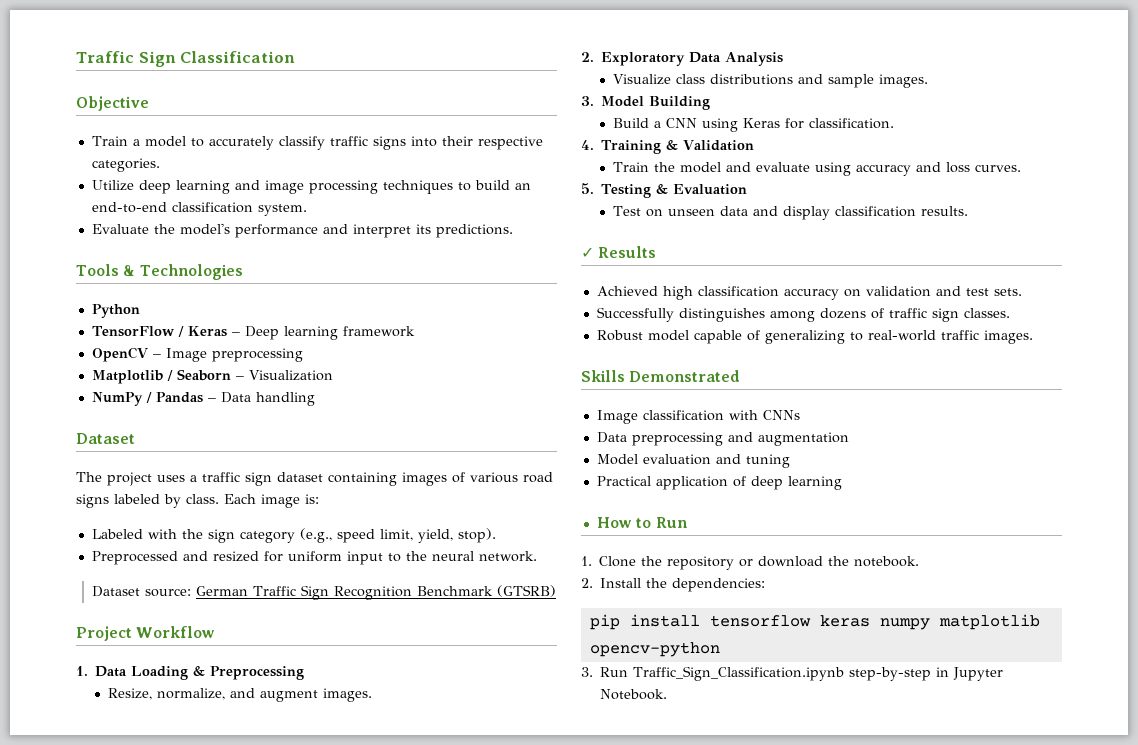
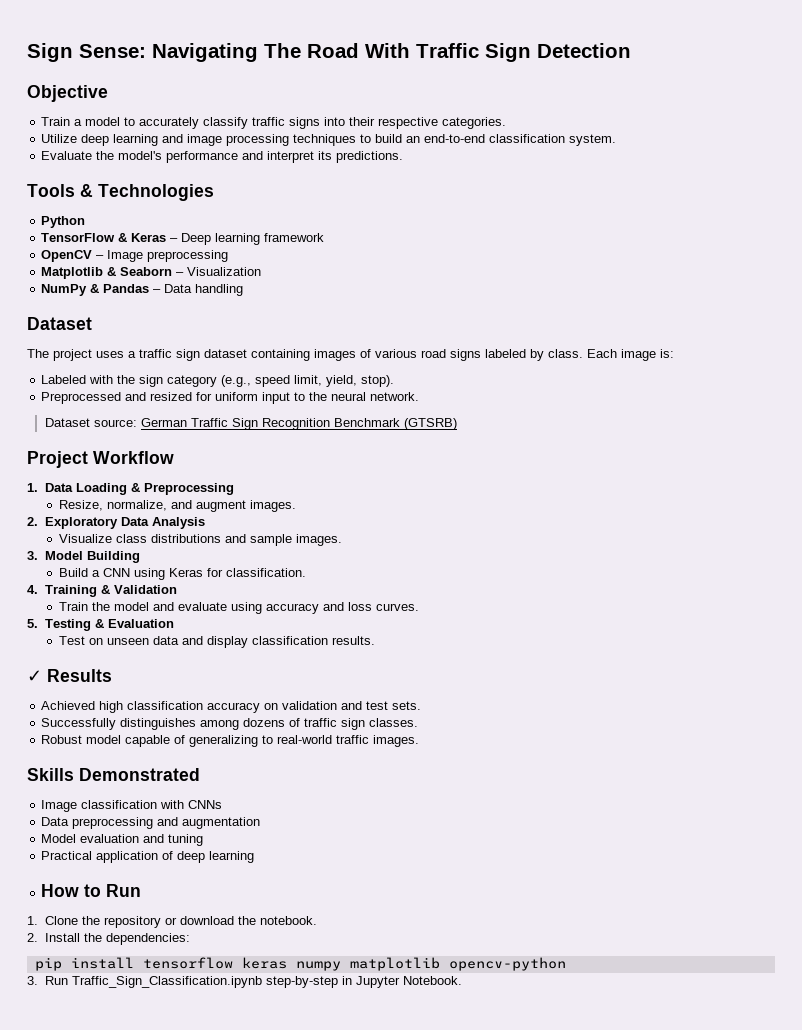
- Traffic Sign Classification
+ Sign Sense: Navigating The Road With Traffic Sign Detection
- TensorFlow / Keras – Deep learning framework
+ TensorFlow & Keras – Deep learning framework
- Matplotlib / Seaborn – Visualization
+ Matplotlib & Seaborn – Visualization
- NumPy / Pandas – Data handling
+ NumPy & Pandas – Data handling

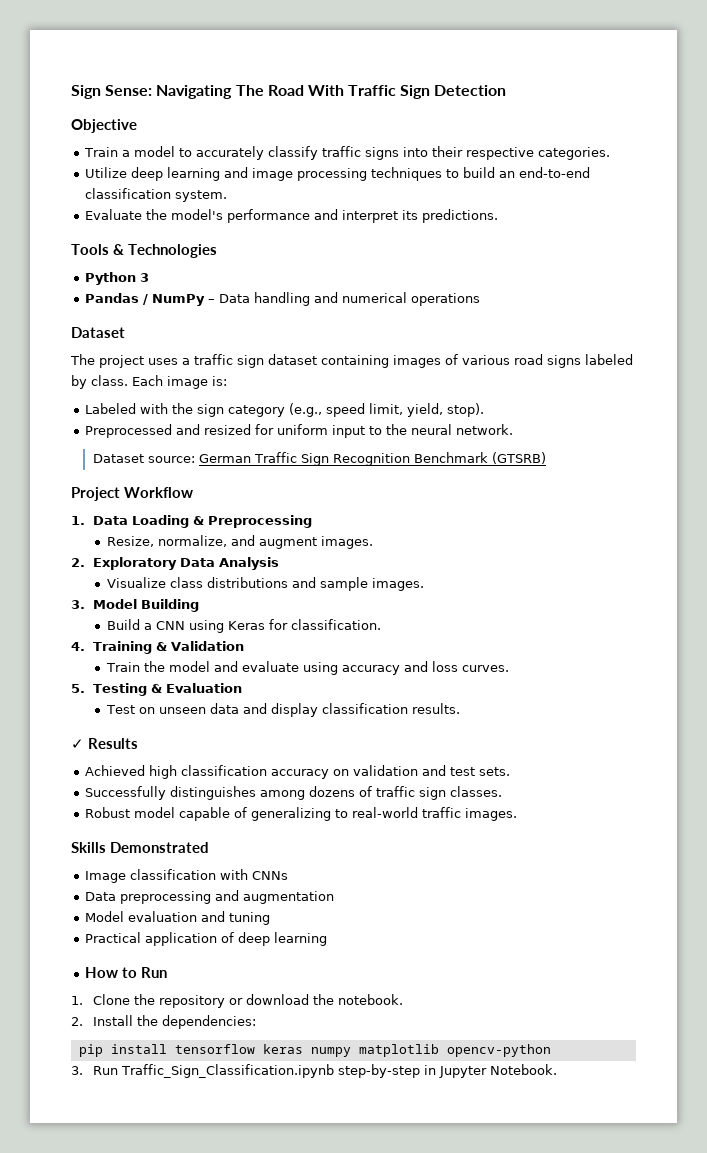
- Python
- TensorFlow & Keras – Deep learning framework
- OpenCV – Image preprocessing
- Matplotlib & Seaborn – Visualization
- NumPy & Pandas – Data handling
+ Python 3
+ Pandas / NumPy – Data handling and numerical operations

